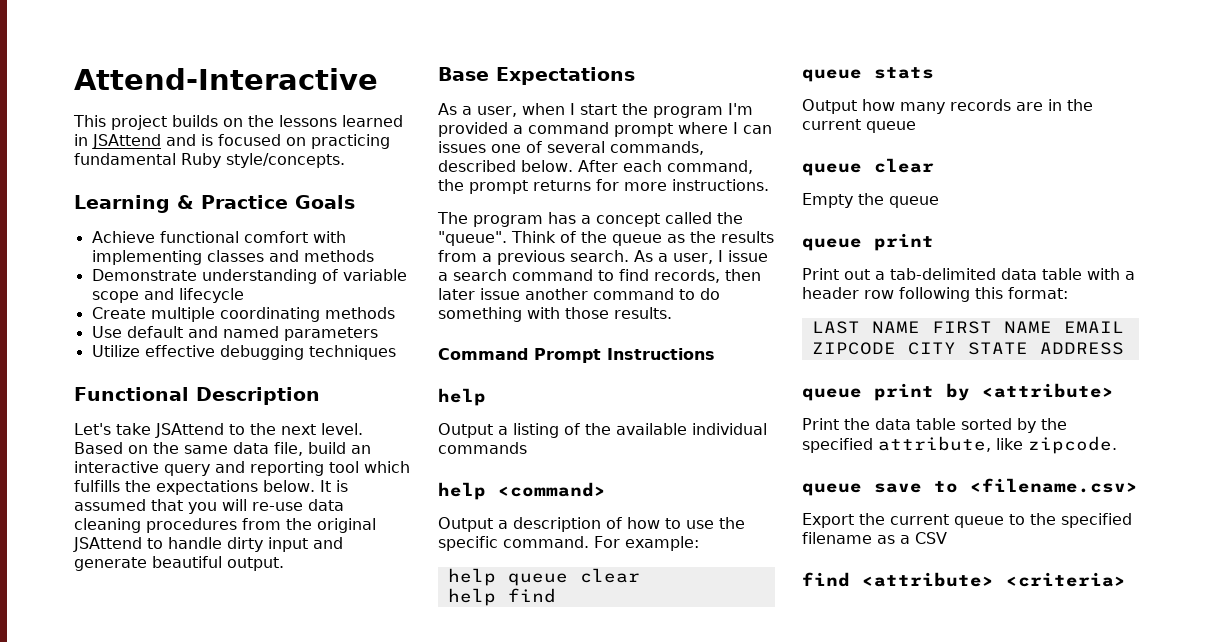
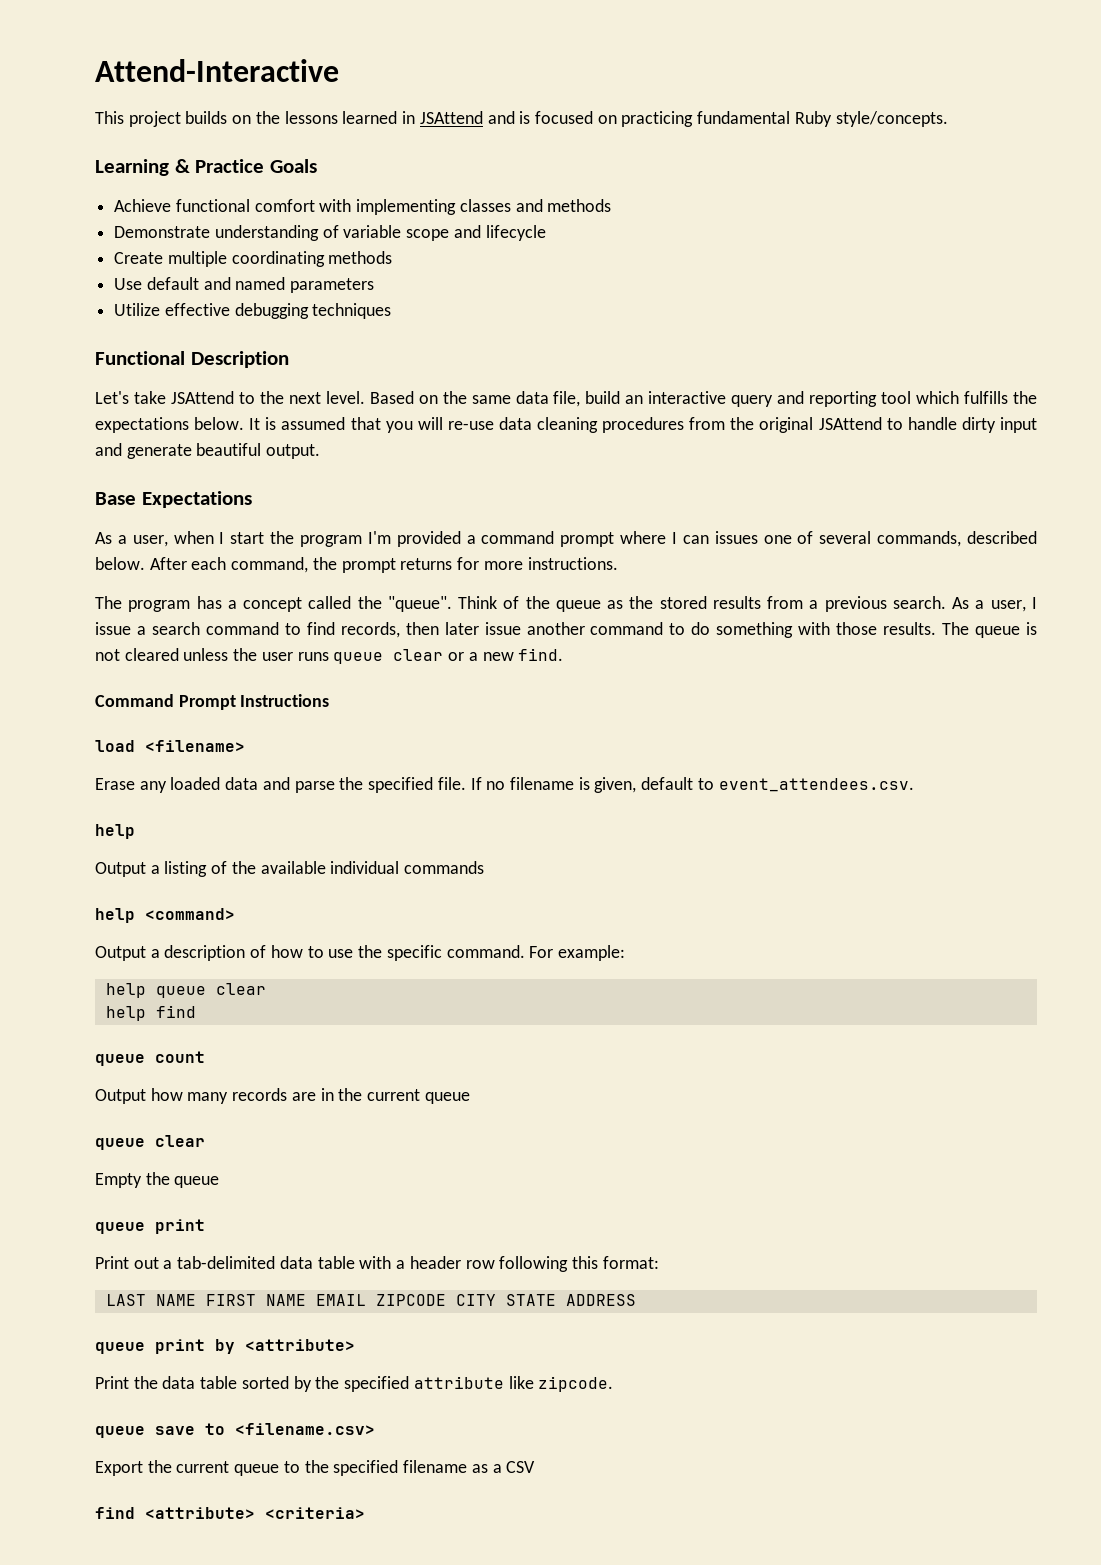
- Think of the queue as the results from a previous search.
+ Think of the queue as the stored results from a previous search.
- As a user, I issue a search command to find records, then later issue another command to do something with those results.
+ As a user, I issue a search command to find records, then later issue another command to do something with those results. The queue is not cleared unless the user runs queue clear or a new find.
  Command Prompt Instructions
+ load <filename>
+ Erase any loaded data and parse the specified file. If no filename is given, default to event_attendees.csv.
- queue stats
+ queue count
- Print the data table sorted by the specified attribute, like zipcode.
+ Print the data table sorted by the specified attribute like zipcode.

